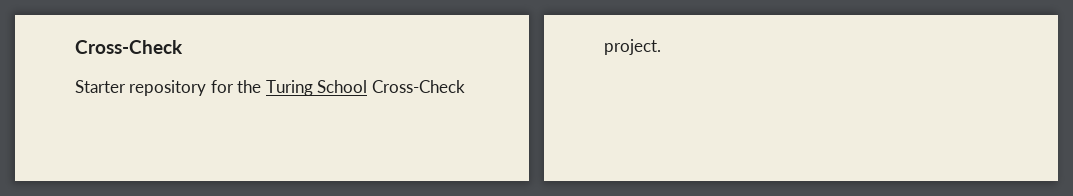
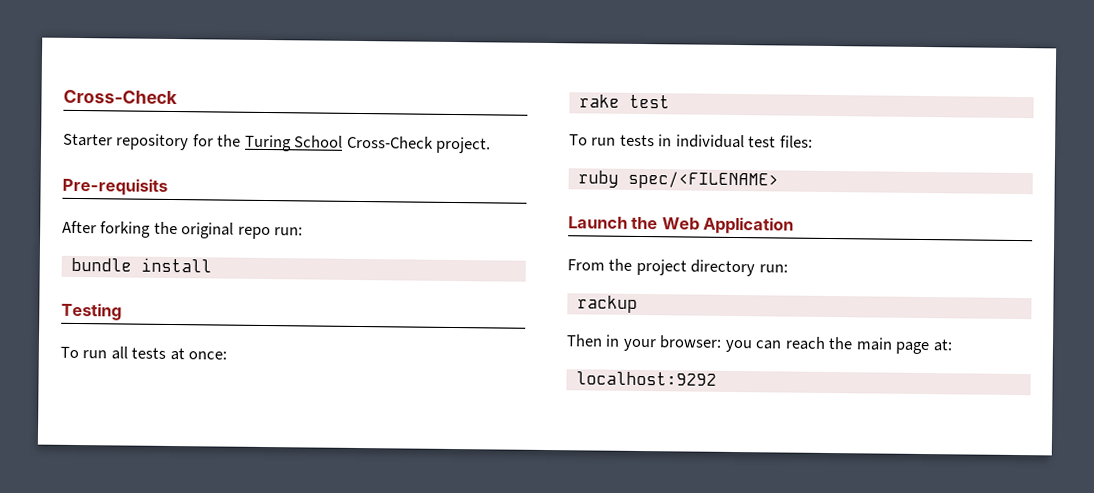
+ Pre-requisits
+ After forking the original repo run:
+ bundle install
+ Testing
+ To run all tests at once:
+ rake test
+ To run tests in individual test files:
+ ruby spec/<FILENAME>
+ Launch the Web Application
+ From the project directory run:
+ rackup
+ Then in your browser: you can reach the main page at:
+ localhost:9292

